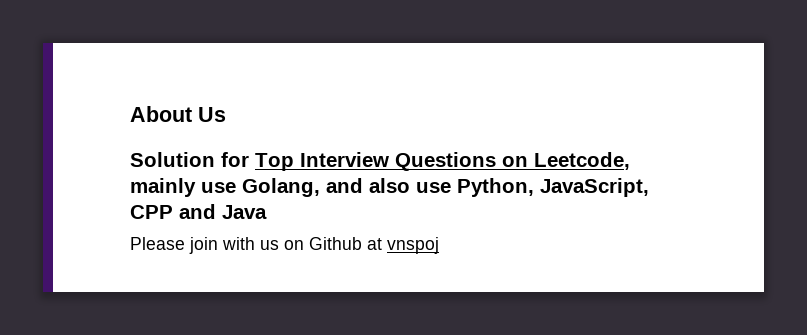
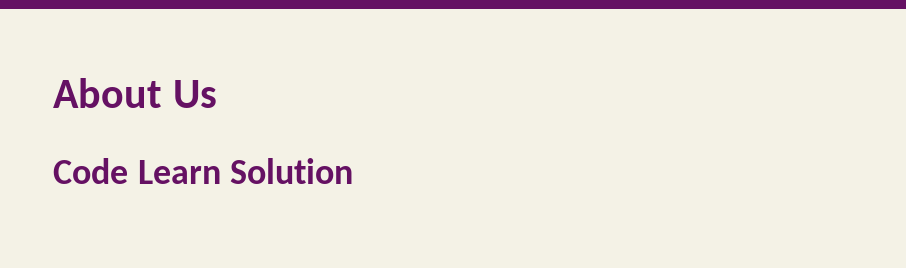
- Solution for Top Interview Questions on Leetcode, mainly use Golang, and also use Python, JavaScript, CPP and Java
- Please join with us on Github at vnspoj
+ Code Learn Solution

